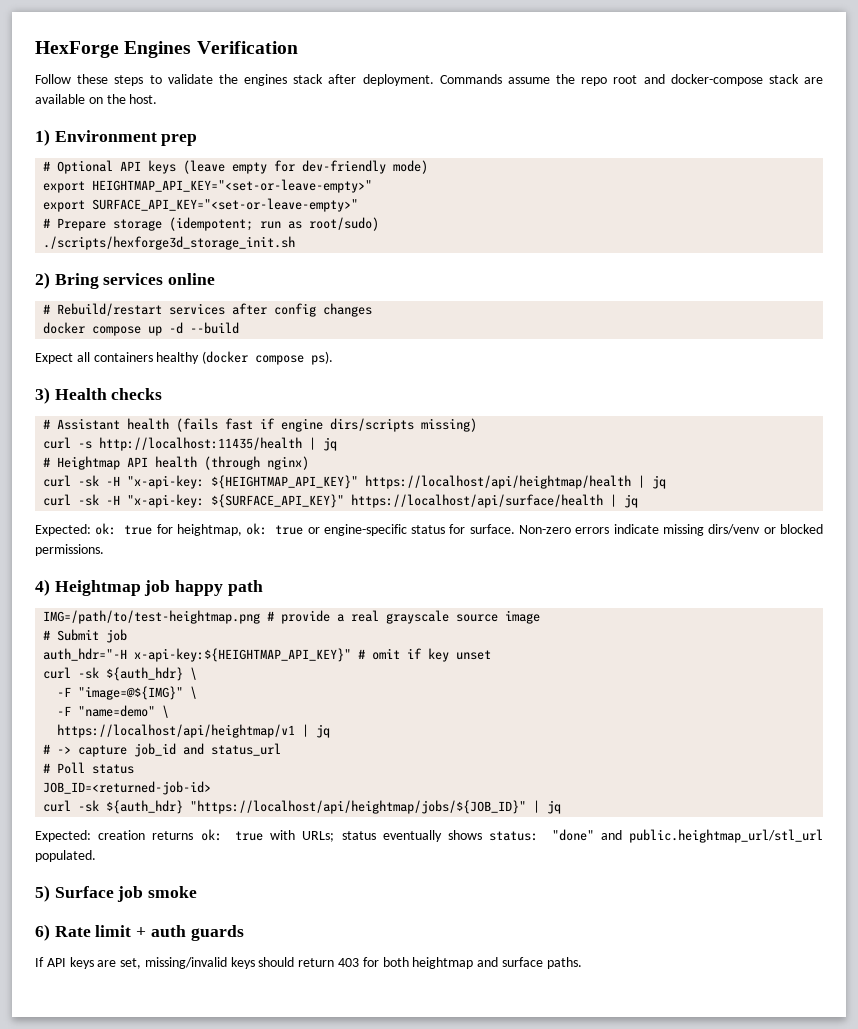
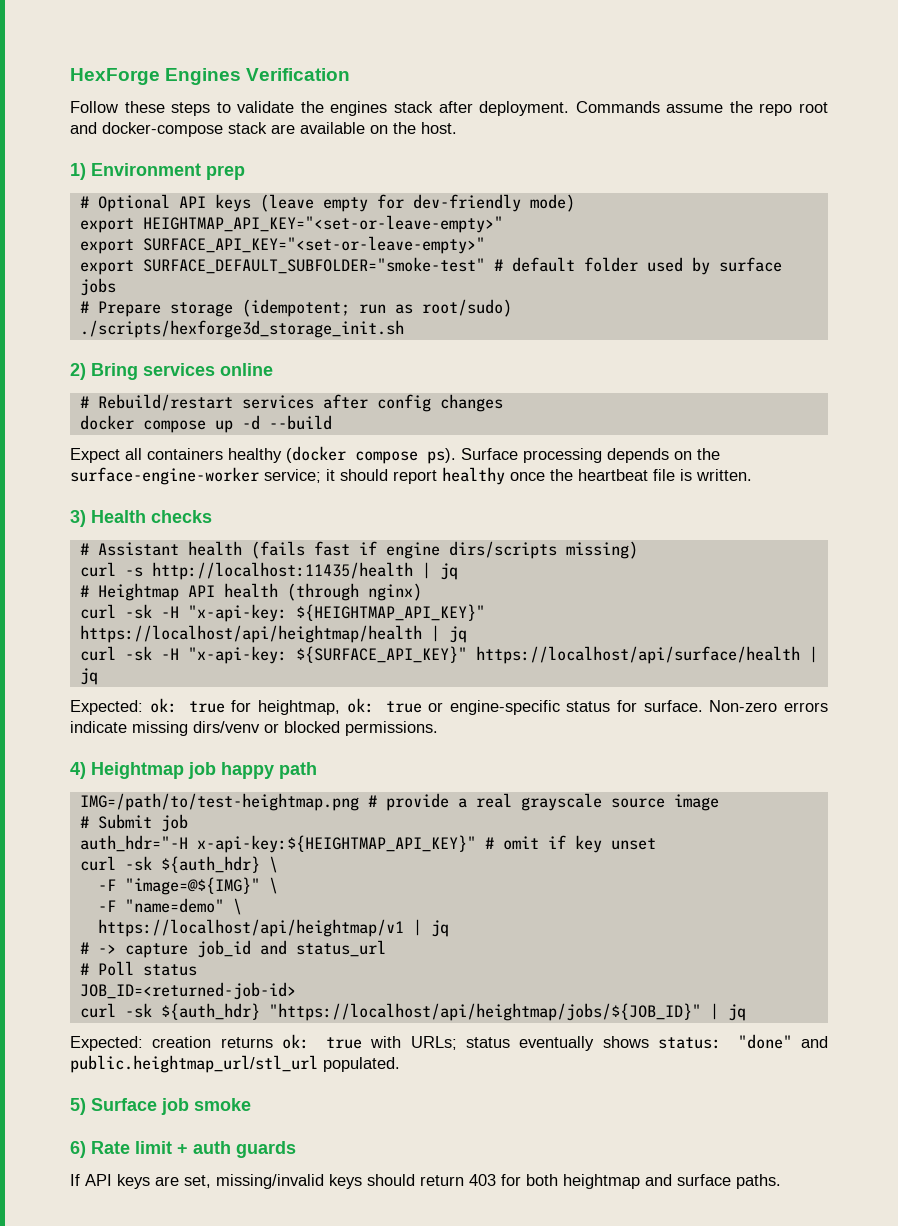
+ export SURFACE_DEFAULT_SUBFOLDER="smoke-test" # default folder used by surface jobs
+ Surface processing depends on the surface-engine-worker service; it should report healthy once the heartbeat file is written.

